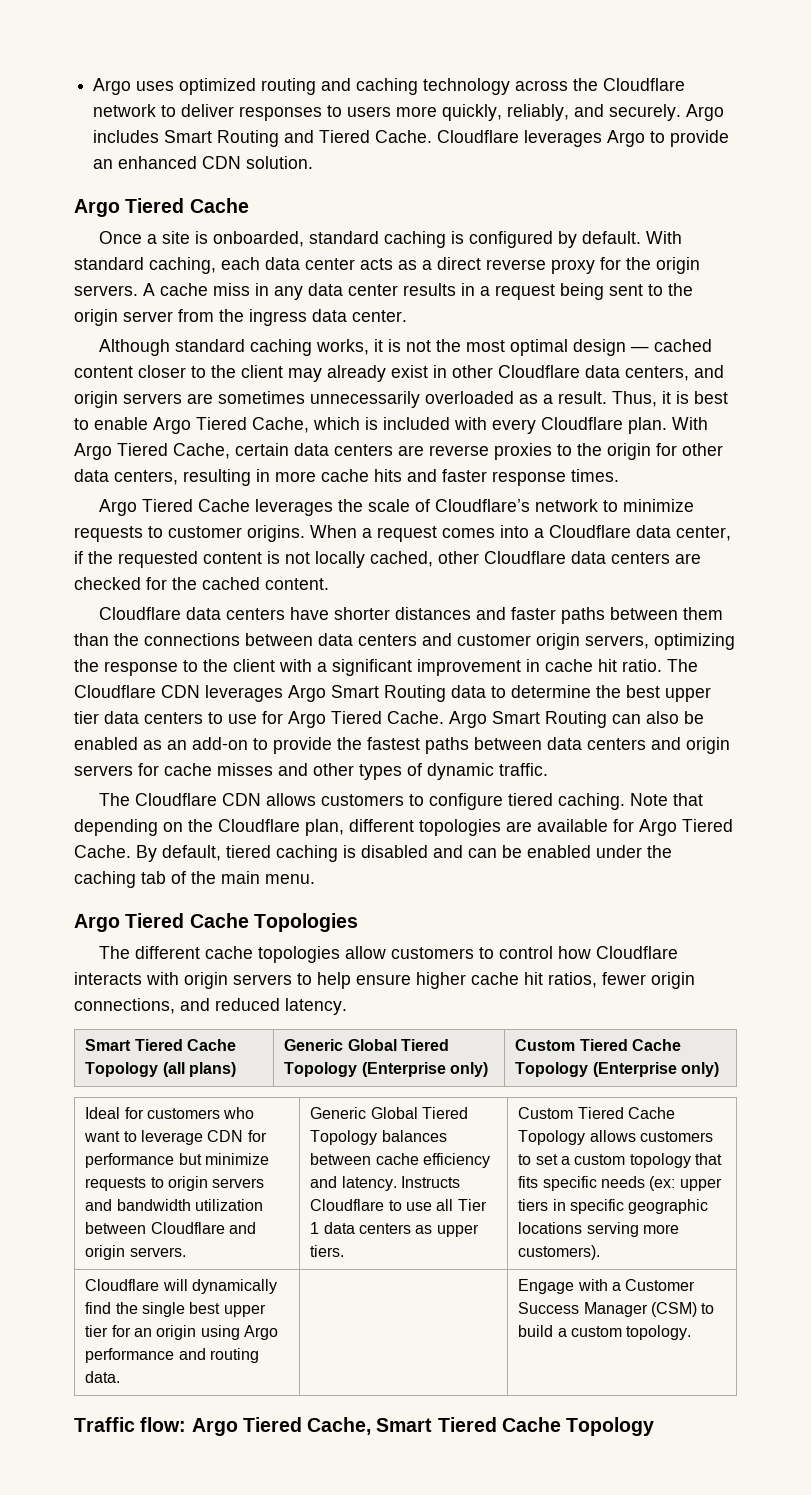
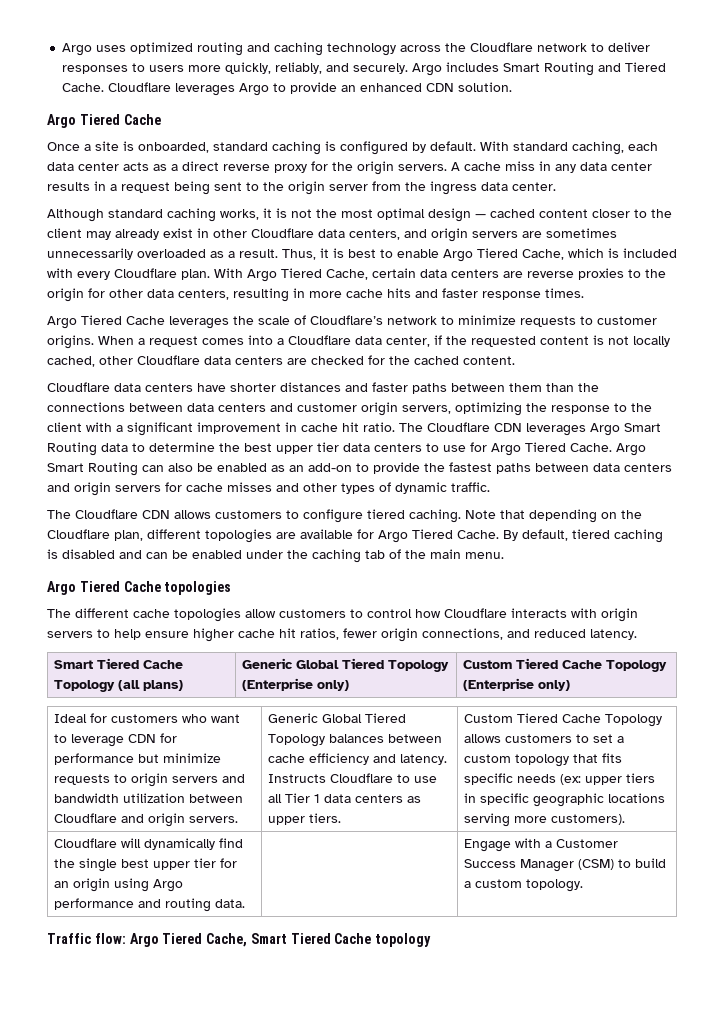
- Argo Tiered Cache Topologies
+ Argo Tiered Cache topologies
- Traffic flow: Argo Tiered Cache, Smart Tiered Cache Topology
+ Traffic flow: Argo Tiered Cache, Smart Tiered Cache topology

